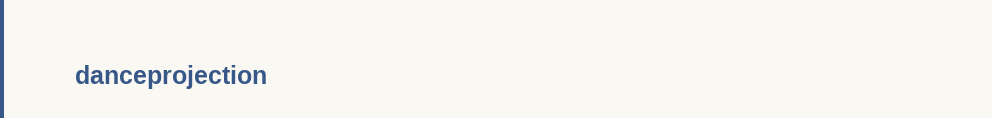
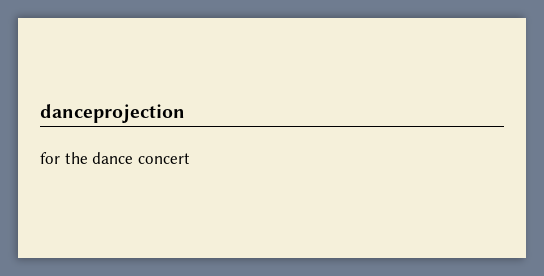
+ for the dance concert

